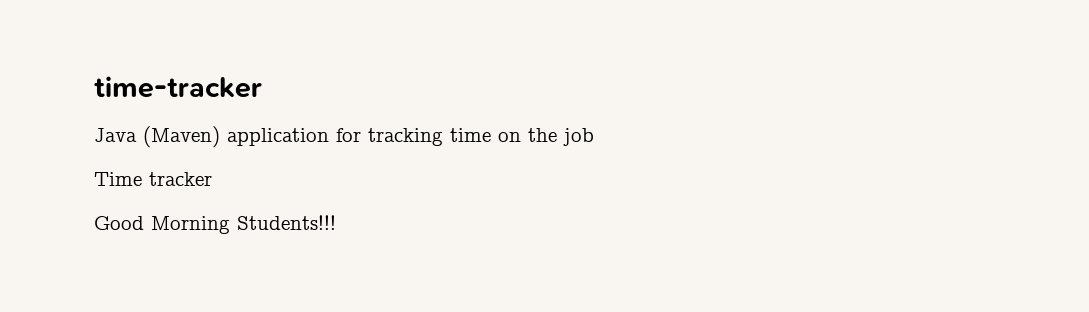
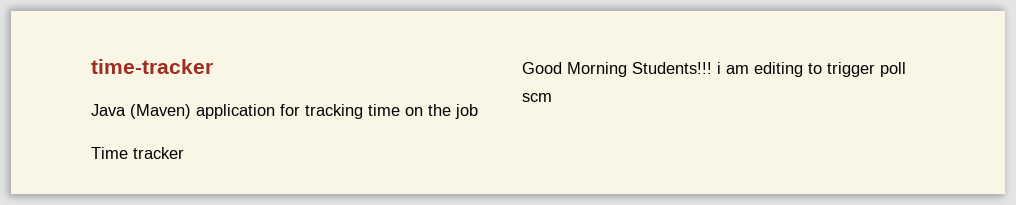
- Good Morning Students!!!
+ Good Morning Students!!! i am editing to trigger poll scm

